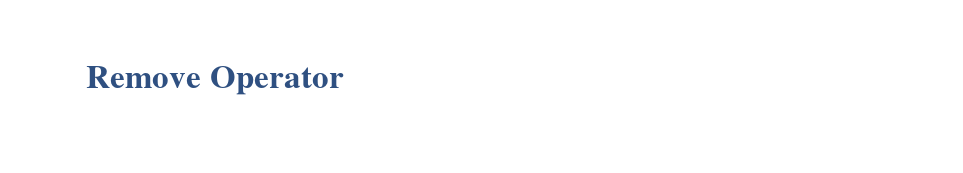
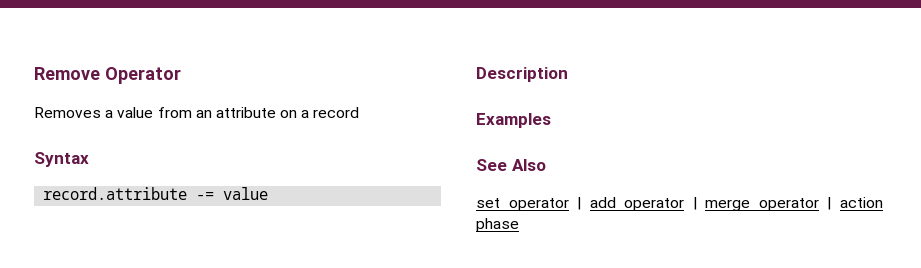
+ Removes a value from an attribute on a record
+ Syntax
+ record.attribute -= value
+ Description
+ Examples
+ See Also
+ set operator | add operator | merge operator | action phase

